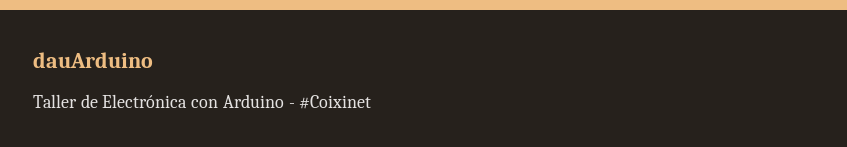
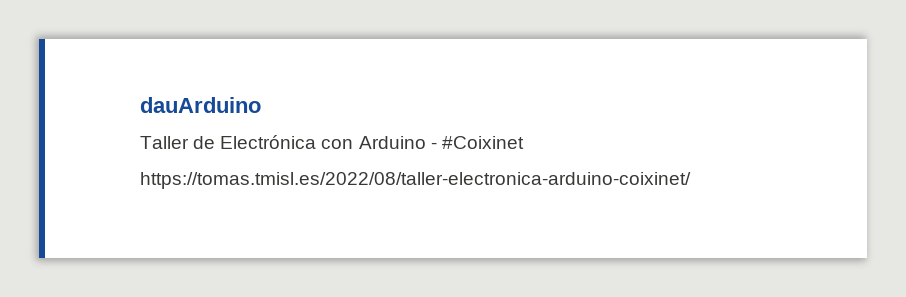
+ https://tomas.tmisl.es/2022/08/taller-electronica-arduino-coixinet/

